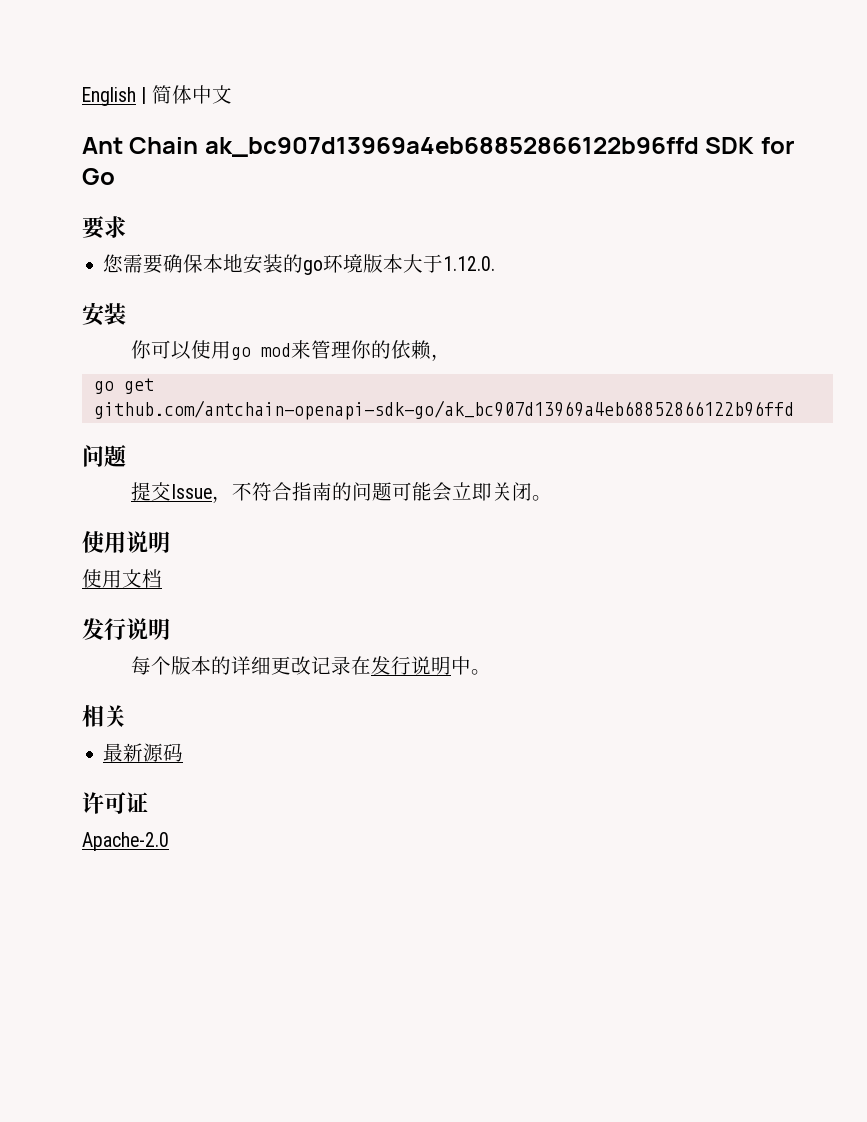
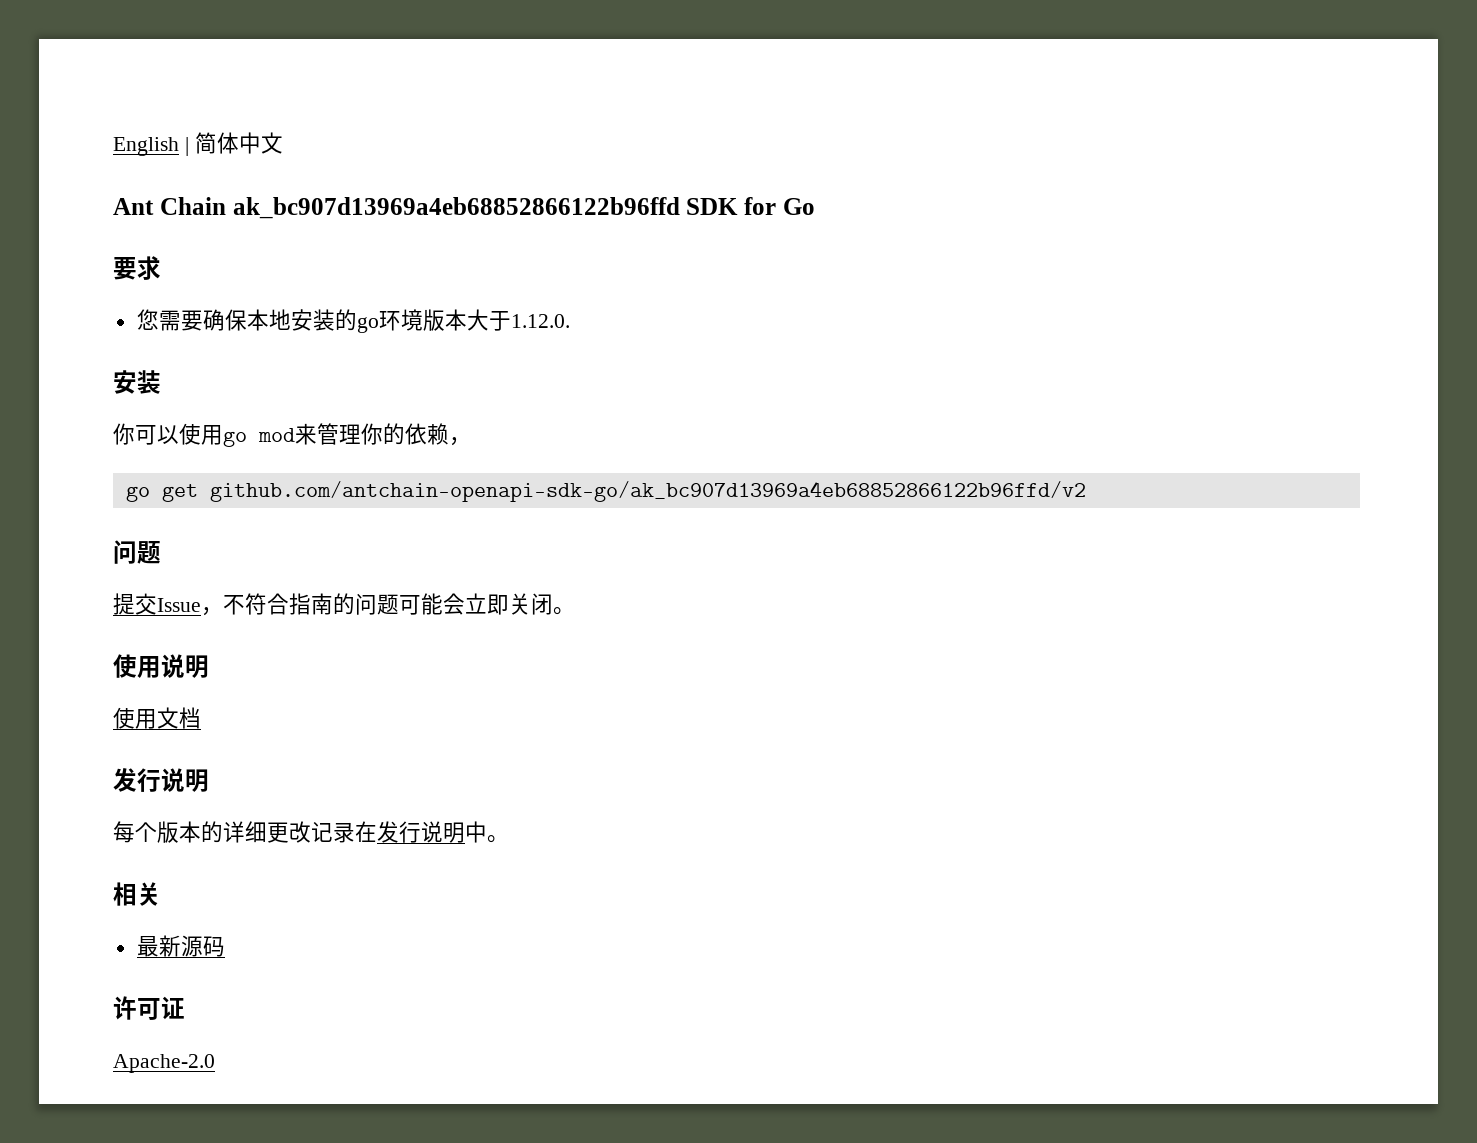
- go get github.com/antchain-openapi-sdk-go/ak_bc907d13969a4eb68852866122b96ffd
+ go get github.com/antchain-openapi-sdk-go/ak_bc907d13969a4eb68852866122b96ffd/v2

